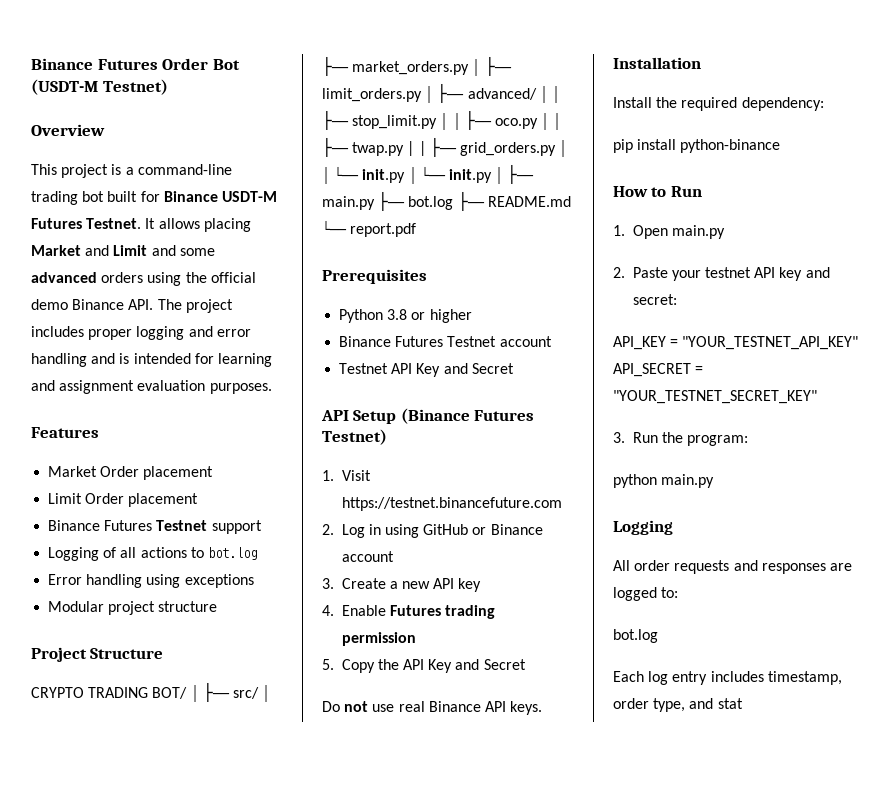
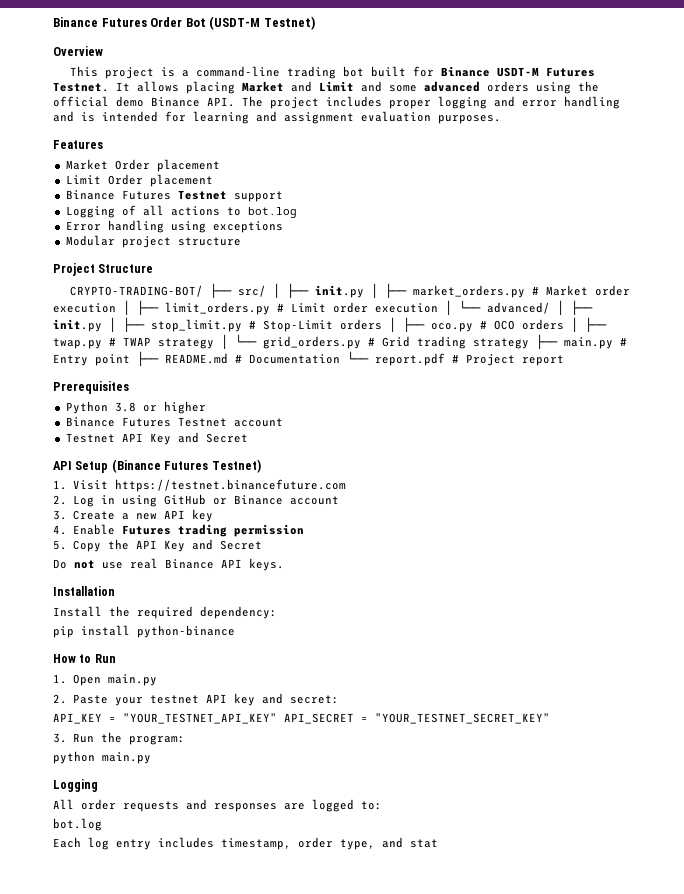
- CRYPTO TRADING BOT/ │ ├── src/ │ ├── market_orders.py │ ├── limit_orders.py │ ├── advanced/ │ │ ├── stop_limit.py │ │ ├── oco.py │ │ ├── twap.py | | ├── grid_orders.py │ │ └── init.py │ └── init.py │ ├── main.py ├── bot.log ├── README.md └── report.pdf
+ CRYPTO-TRADING-BOT/ ├── src/ │ ├── init.py │ ├── market_orders.py # Market order execution │ ├── limit_orders.py # Limit order execution │ └── advanced/ │ ├── init.py │ ├── stop_limit.py # Stop-Limit orders │ ├── oco.py # OCO orders │ ├── twap.py # TWAP strategy │ └── grid_orders.py # Grid trading strategy ├── main.py # Entry point ├── README.md # Documentation └── report.pdf # Project report

